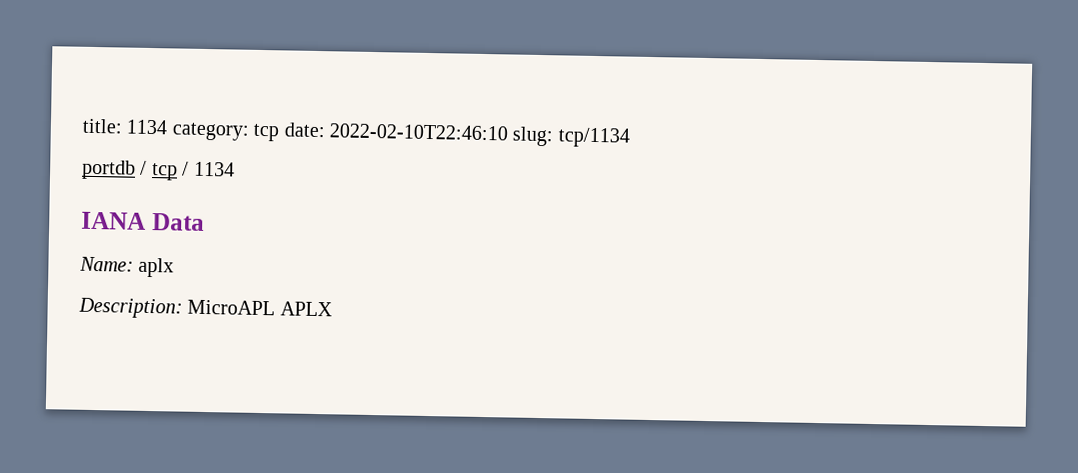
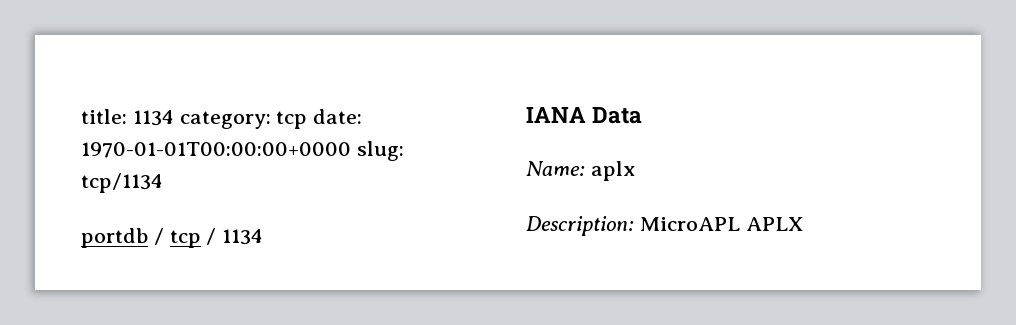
- title: 1134 category: tcp date: 2022-02-10T22:46:10 slug: tcp/1134
+ title: 1134 category: tcp date: 1970-01-01T00:00:00+0000 slug: tcp/1134

